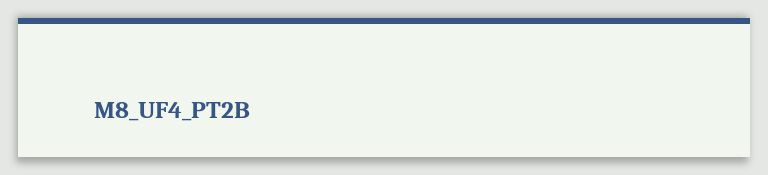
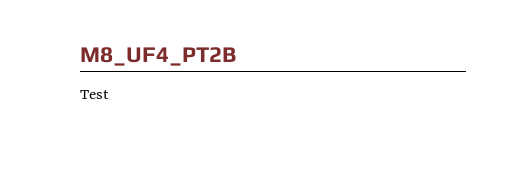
+ Test

